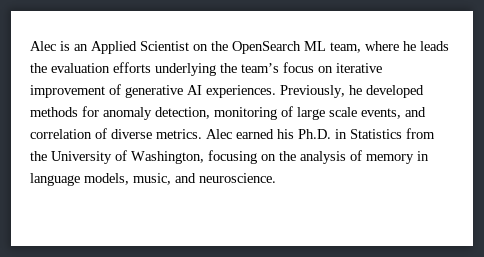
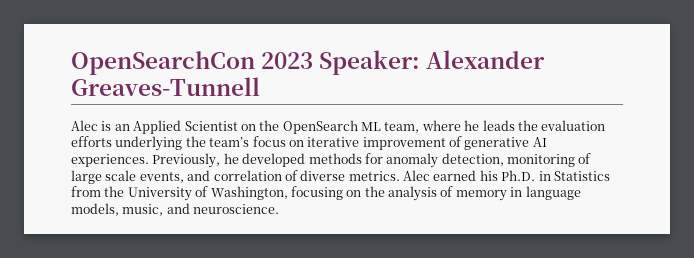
+ OpenSearchCon 2023 Speaker: Alexander Greaves-Tunnell

